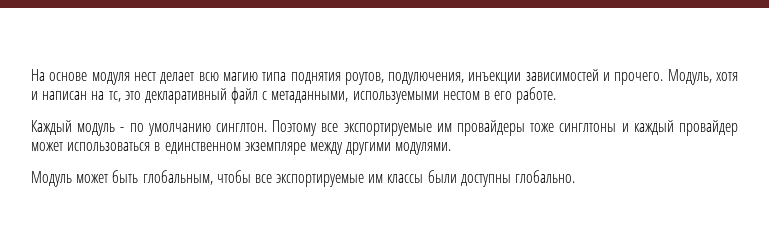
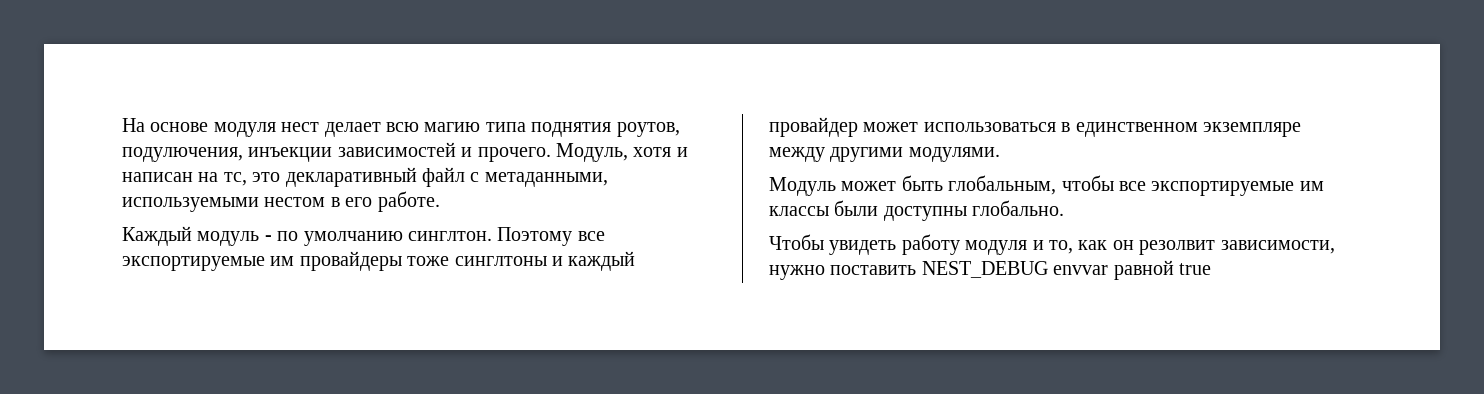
+ Чтобы увидеть работу модуля и то, как он резолвит зависимости, нужно поставить NEST_DEBUG envvar равной true

